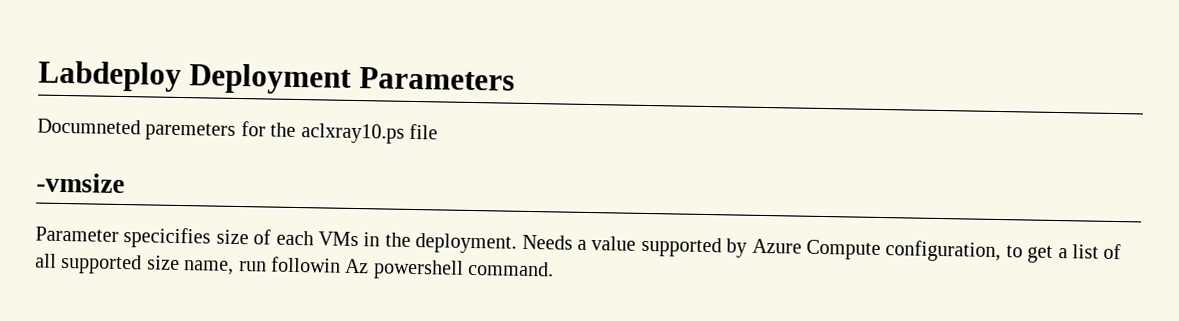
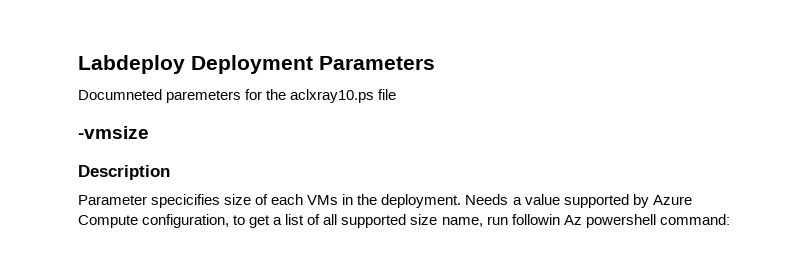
+ Description
- Needs a value supported by Azure Compute configuration, to get a list of all supported size name, run followin Az powershell command.
+ Needs a value supported by Azure Compute configuration, to get a list of all supported size name, run followin Az powershell command:

